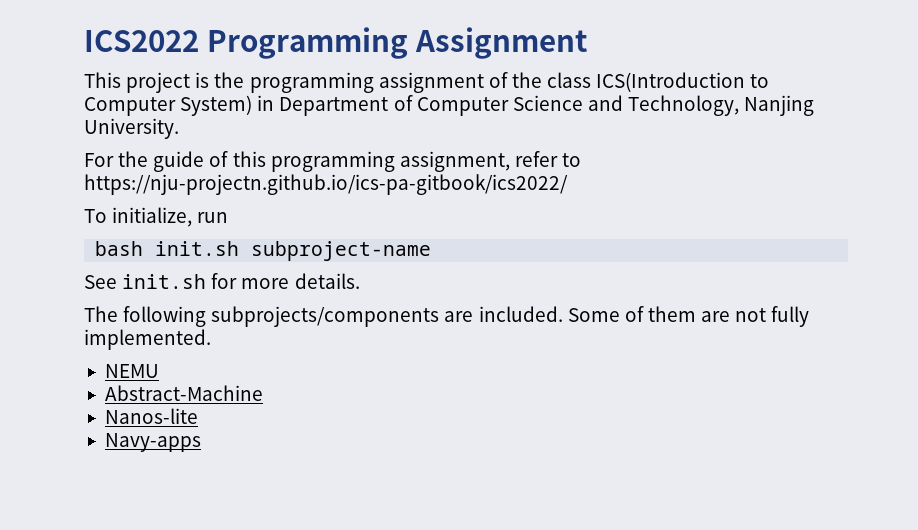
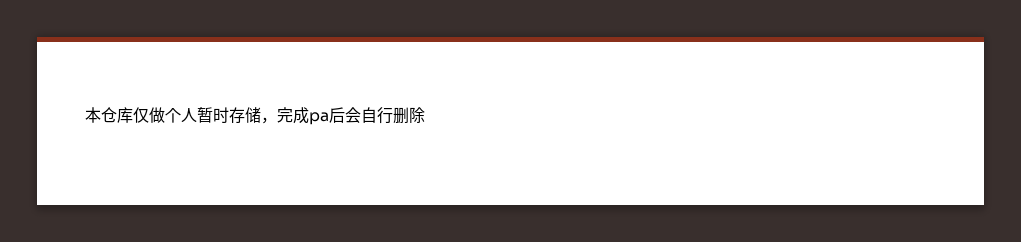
- ICS2022 Programming Assignment
- This project is the programming assignment of the class ICS(Introduction to Computer System) in Department of Computer Science and Technology, Nanjing University.
- For the guide of this programming assignment, refer to https://nju-projectn.github.io/ics-pa-gitbook/ics2022/
- To initialize, run
- bash init.sh subproject-name
- See init.sh for more details.
- The following subprojects/components are included. Some of them are not fully implemented.
- NEMU
- Abstract-Machine
- Nanos-lite
- Navy-apps
+ 本仓库仅做个人暂时存储，完成pa后会自行删除

